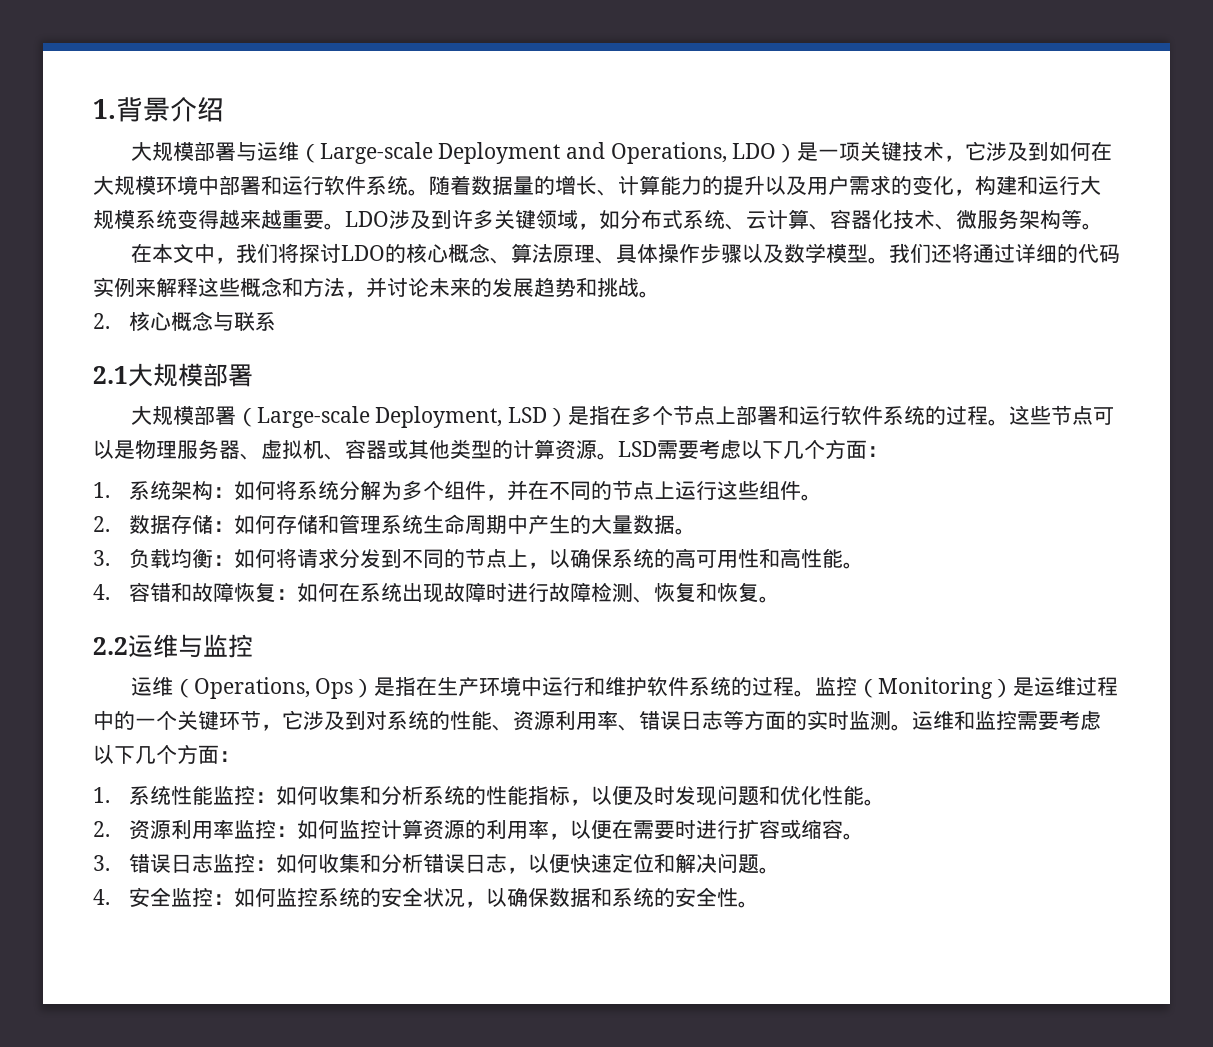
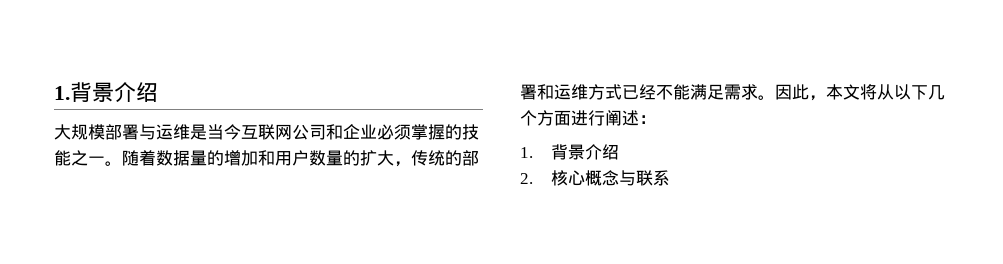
- 大规模部署与运维（Large-scale Deployment and Operations, LDO）是一项关键技术，它涉及到如何在大规模环境中部署和运行软件系统。随着数据量的增长、计算能力的提升以及用户需求的变化，构建和运行大规模系统变得越来越重要。LDO涉及到许多关键领域，如分布式系统、云计算、容器化技术、微服务架构等。
- 在本文中，我们将探讨LDO的核心概念、算法原理、具体操作步骤以及数学模型。我们还将通过详细的代码实例来解释这些概念和方法，并讨论未来的发展趋势和挑战。
+ 大规模部署与运维是当今互联网公司和企业必须掌握的技能之一。随着数据量的增加和用户数量的扩大，传统的部署和运维方式已经不能满足需求。因此，本文将从以下几个方面进行阐述：
+ 1.背景介绍
- 2.1大规模部署
- 大规模部署（Large-scale Deployment, LSD）是指在多个节点上部署和运行软件系统的过程。这些节点可以是物理服务器、虚拟机、容器或其他类型的计算资源。LSD需要考虑以下几个方面：
- 1.系统架构：如何将系统分解为多个组件，并在不同的节点上运行这些组件。
- 2.数据存储：如何存储和管理系统生命周期中产生的大量数据。
- 3.负载均衡：如何将请求分发到不同的节点上，以确保系统的高可用性和高性能。
- 4.容错和故障恢复：如何在系统出现故障时进行故障检测、恢复和恢复。
- 2.2运维与监控
- 运维（Operations, Ops）是指在生产环境中运行和维护软件系统的过程。监控（Monitoring）是运维过程中的一个关键环节，它涉及到对系统的性能、资源利用率、错误日志等方面的实时监测。运维和监控需要考虑以下几个方面：
- 1.系统性能监控：如何收集和分析系统的性能指标，以便及时发现问题和优化性能。
- 2.资源利用率监控：如何监控计算资源的利用率，以便在需要时进行扩容或缩容。
- 3.错误日志监控：如何收集和分析错误日志，以便快速定位和解决问题。
- 4.安全监控：如何监控系统的安全状况，以确保数据和系统的安全性。

